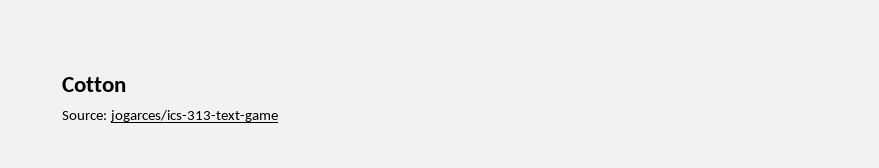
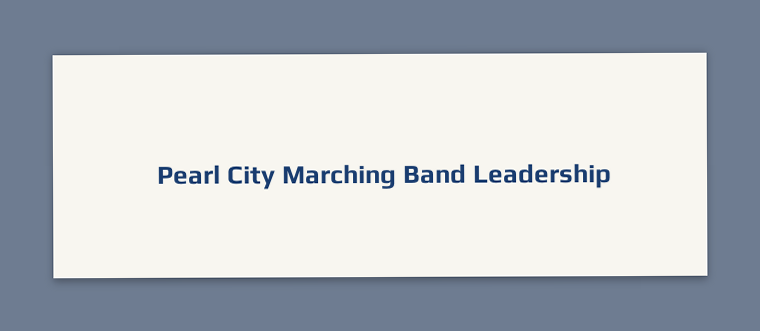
- Cotton
- Source: jogarces/ics-313-text-game
+ Pearl City Marching Band Leadership

